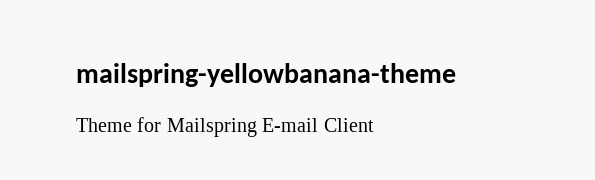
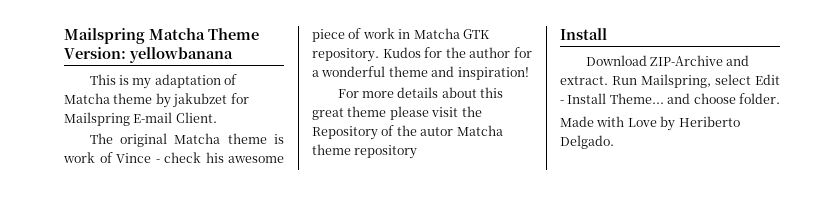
- mailspring-yellowbanana-theme
- Theme for Mailspring E-mail Client
+ Mailspring Matcha Theme Version: yellowbanana
+ This is my adaptation of Matcha theme by jakubzet for Mailspring E-mail Client.
+ The original Matcha theme is work of Vince - check his awesome piece of work in Matcha GTK repository. Kudos for the author for a wonderful theme and inspiration!
+ For more details about this great theme please visit the Repository of the autor Matcha theme repository
+ Install
+ Download ZIP-Archive and extract. Run Mailspring, select Edit - Install Theme... and choose folder.
+ Made with Love by Heriberto Delgado.

